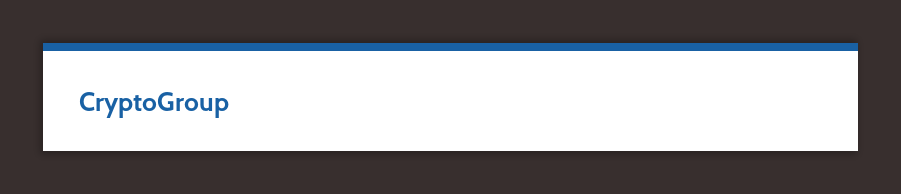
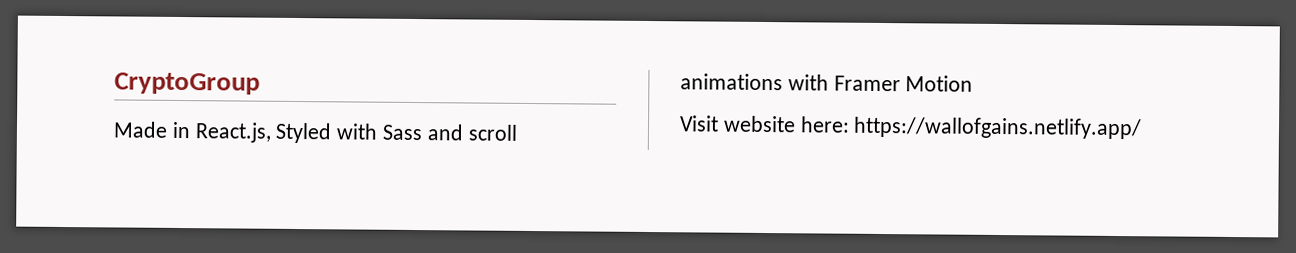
+ Made in React.js, Styled with Sass and scroll animations with Framer Motion
+ Visit website here: https://wallofgains.netlify.app/

